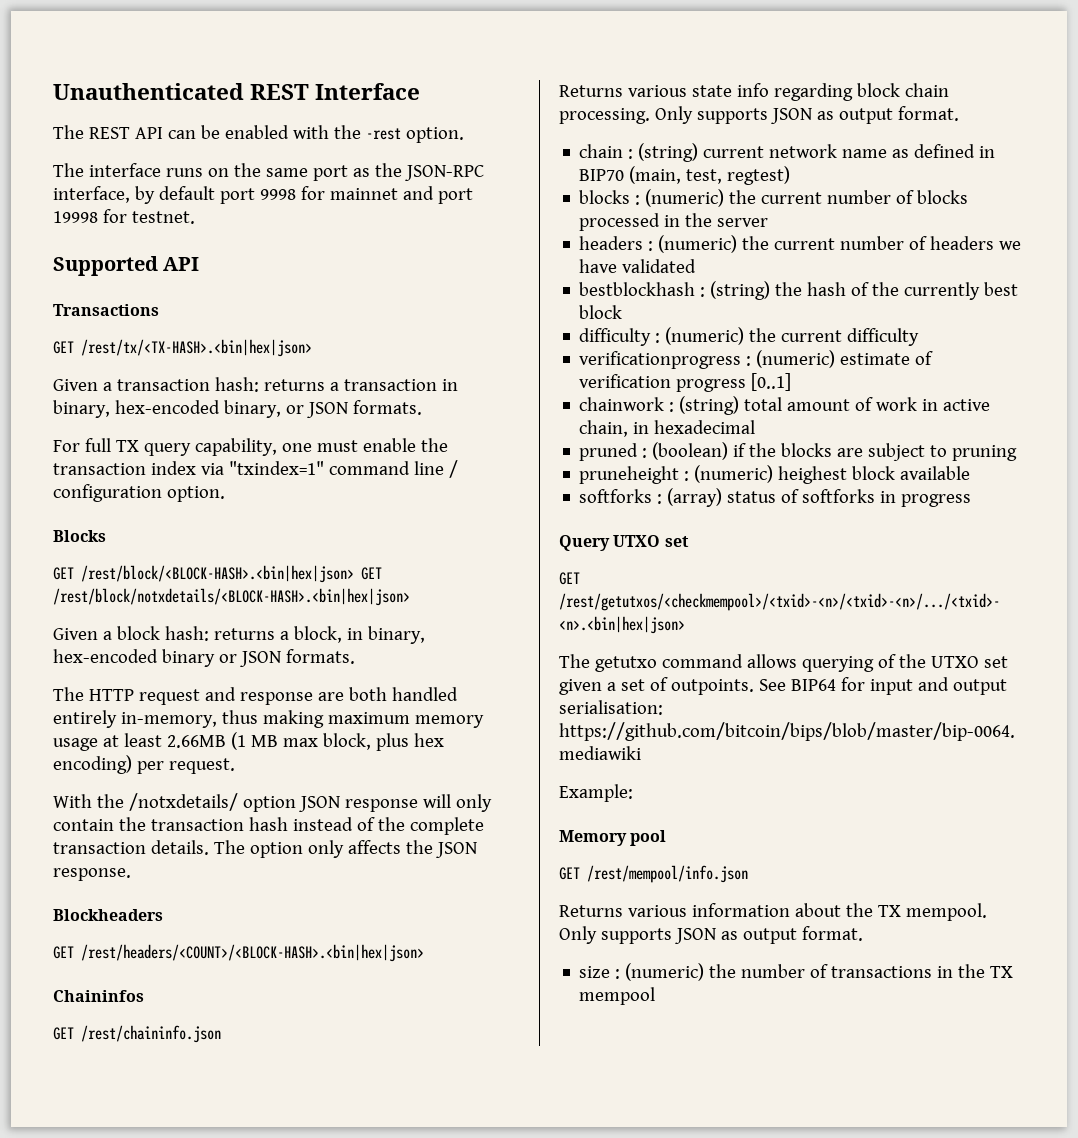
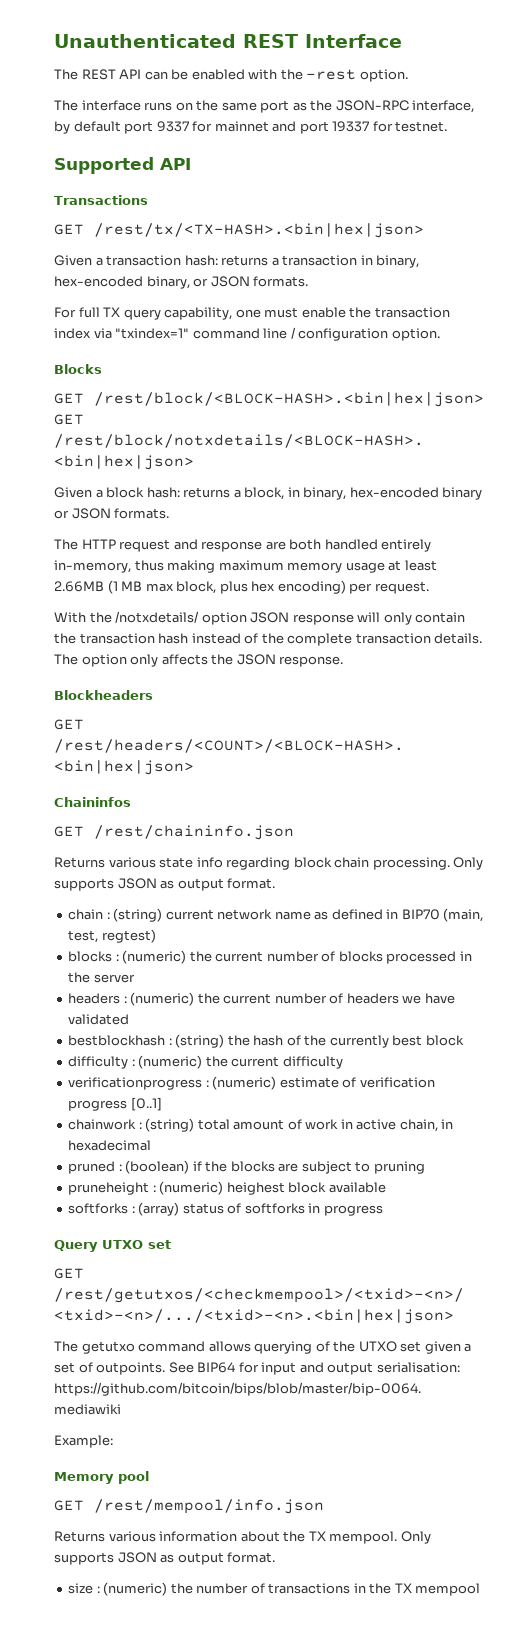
- The interface runs on the same port as the JSON-RPC interface, by default port 9998 for mainnet and port 19998 for testnet.
+ The interface runs on the same port as the JSON-RPC interface, by default port 9337 for mainnet and port 19337 for testnet.

